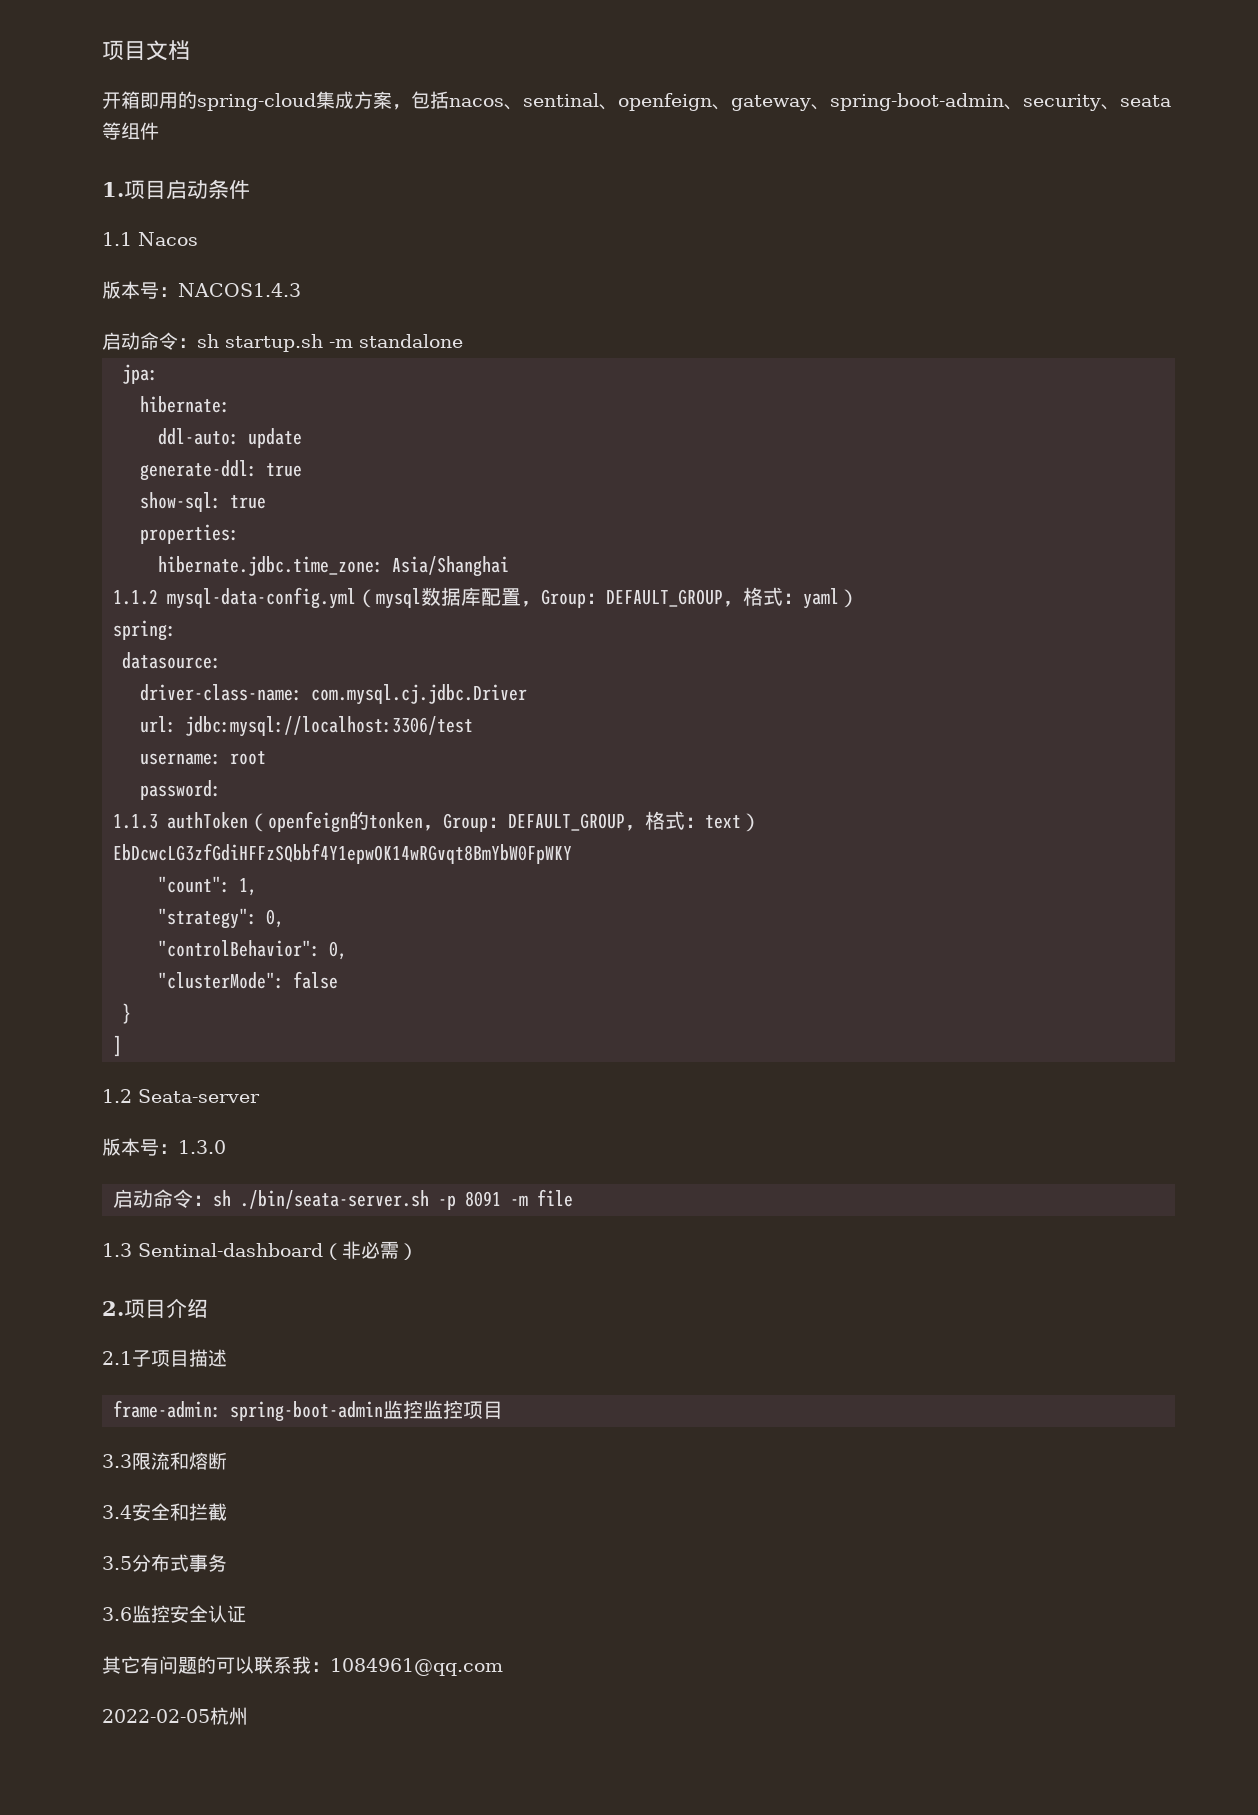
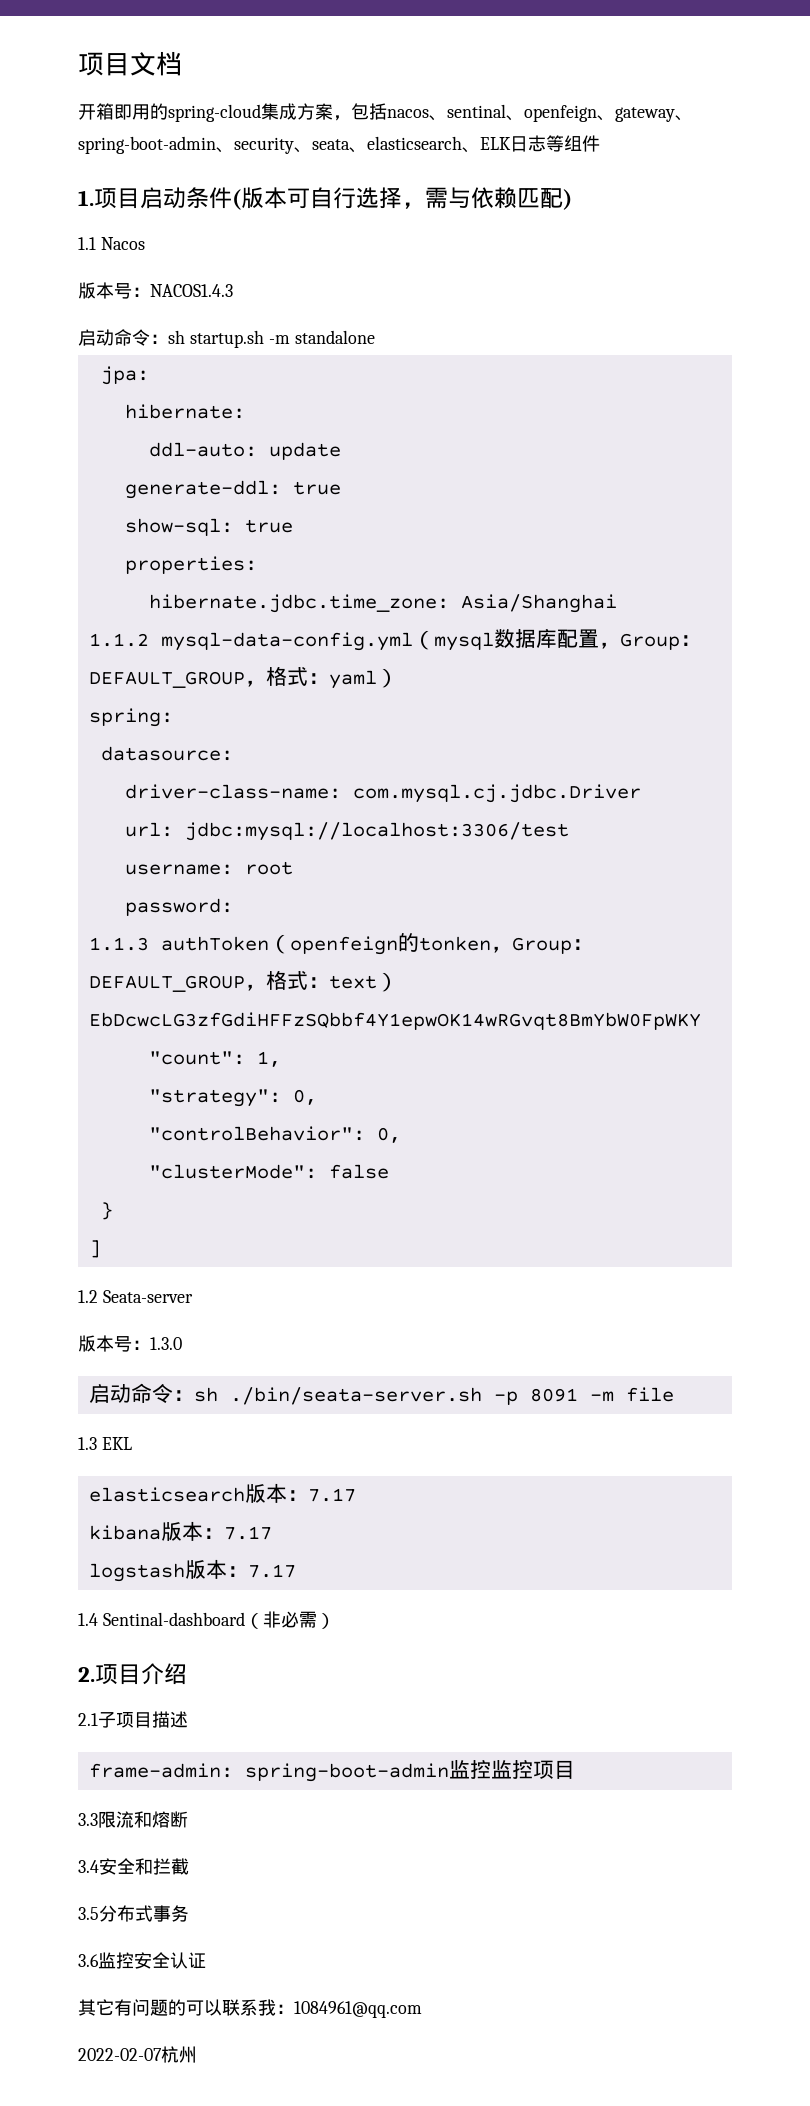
- 开箱即用的spring-cloud集成方案，包括nacos、sentinal、openfeign、gateway、spring-boot-admin、security、seata等组件
+ 开箱即用的spring-cloud集成方案，包括nacos、sentinal、openfeign、gateway、spring-boot-admin、security、seata、elasticsearch、ELK日志等组件
- 1.项目启动条件
+ 1.项目启动条件(版本可自行选择，需与依赖匹配)
- 1.3 Sentinal-dashboard（非必需）
+ 1.3 EKL
+ elasticsearch版本：7.17
+ kibana版本：7.17
+ logstash版本：7.17
+ 1.4 Sentinal-dashboard（非必需）
- 2022-02-05杭州
+ 2022-02-07杭州

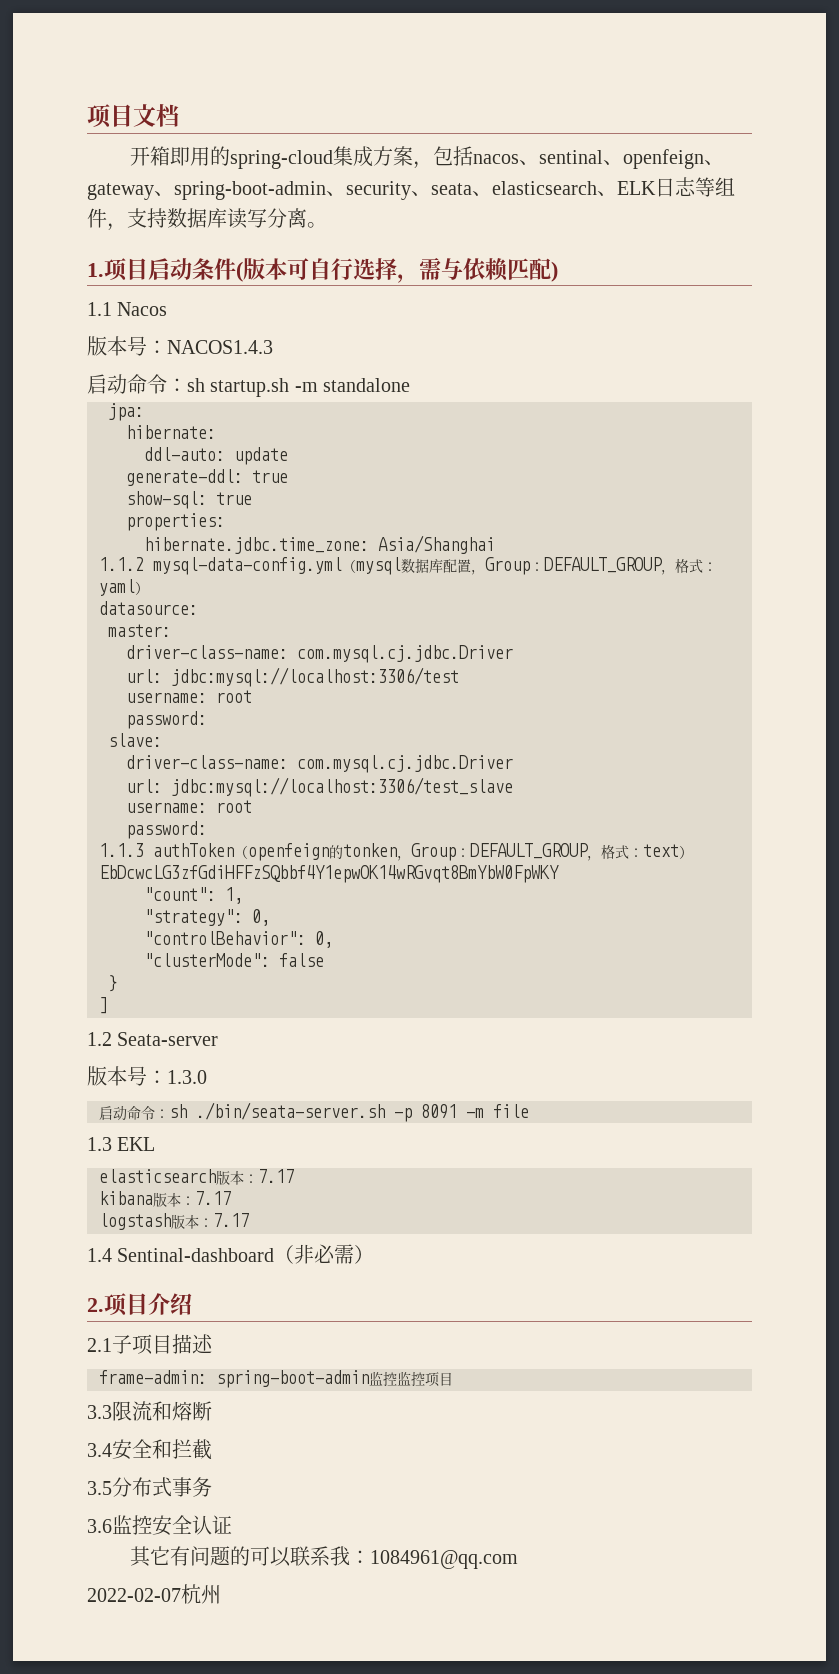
- 开箱即用的spring-cloud集成方案，包括nacos、sentinal、openfeign、gateway、spring-boot-admin、security、seata、elasticsearch、ELK日志等组件
+ 开箱即用的spring-cloud集成方案，包括nacos、sentinal、openfeign、gateway、spring-boot-admin、security、seata、elasticsearch、ELK日志等组件，支持数据库读写分离。
- spring:
  datasource:
+ master:
+ slave:
+ driver-class-name: com.mysql.cj.jdbc.Driver
+ url: jdbc:mysql://localhost:3306/test_slave
+ username: root
+ password:

